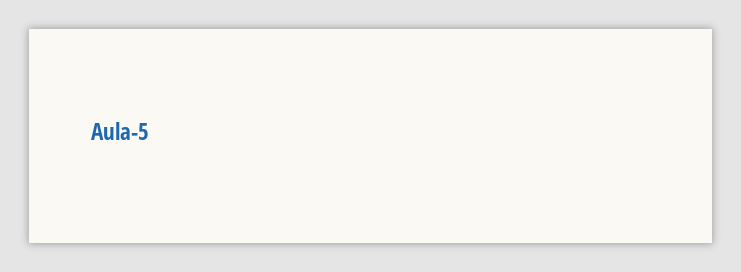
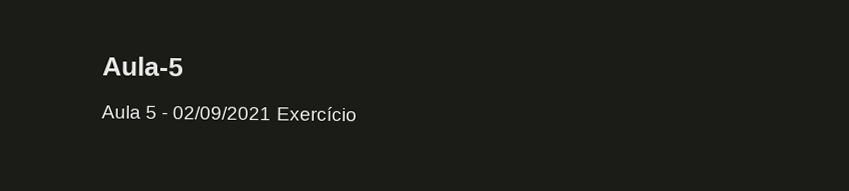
+ Aula 5 - 02/09/2021 Exercício

